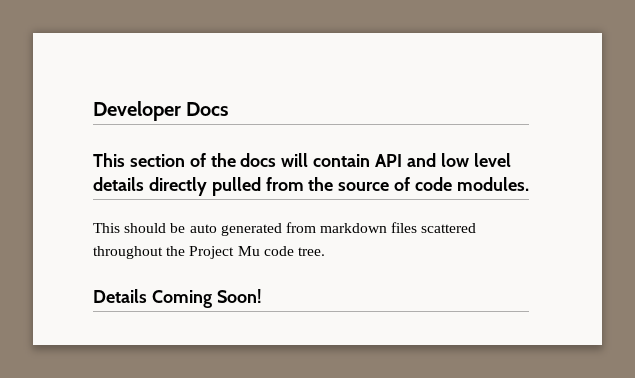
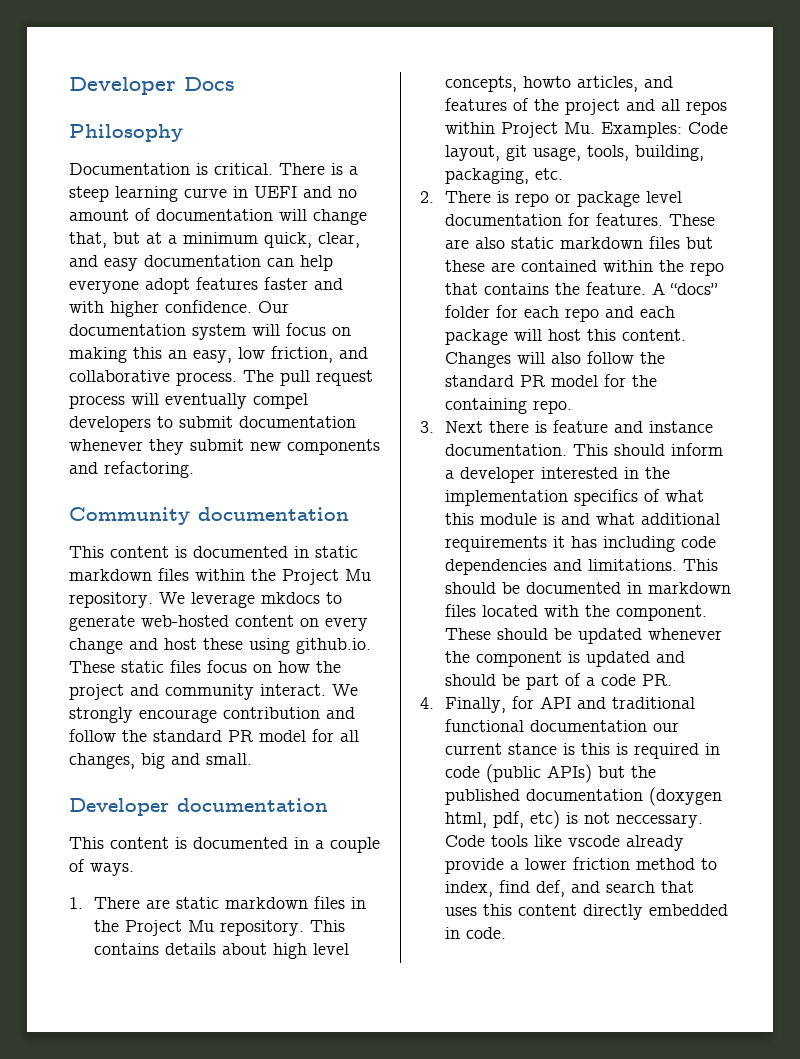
- This section of the docs will contain API and low level details directly pulled from the source of code modules.
- This should be auto generated from markdown files scattered throughout the Project Mu code tree.
- Details Coming Soon!
+ Philosophy
+ Documentation is critical. There is a steep learning curve in UEFI and no amount of documentation will change that, but at a minimum quick, clear, and easy documentation can help everyone adopt features faster and with higher confidence. Our documentation system will focus on making this an easy, low friction, and collaborative process. The pull request process will eventually compel developers to submit documentation whenever they submit new components and refactoring.
+ Community documentation
+ This content is documented in static markdown files within the Project Mu repository. We leverage mkdocs to generate web-hosted content on every change and host these using github.io. These static files focus on how the project and community interact. We strongly encourage contribution and follow the standard PR model for all changes, big and small.
+ Developer documentation
+ This content is documented in a couple of ways.
+ 1. There are static markdown files in the Project Mu repository. This contains details about high level concepts, howto articles, and features of the project and all repos within Project Mu. Examples: Code layout, git usage, tools, building, packaging, etc.
+ 2. There is repo or package level documentation for features. These are also static markdown files but these are contained within the repo that contains the feature. A “docs” folder for each repo and each package will host this content. Changes will also follow the standard PR model for the containing repo.
+ 3. Next there is feature and instance documentation. This should inform a developer interested in the implementation specifics of what this module is and what additional requirements it has including code dependencies and limitations. This should be documented in markdown files located with the component. These should be updated whenever the component is updated and should be part of a code PR.
+ 4. Finally, for API and traditional functional documentation our current stance is this is required in code (public APIs) but the published documentation (doxygen html, pdf, etc) is not neccessary. Code tools like vscode already provide a lower friction method to index, find def, and search that uses this content directly embedded in code.

